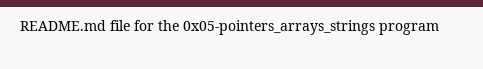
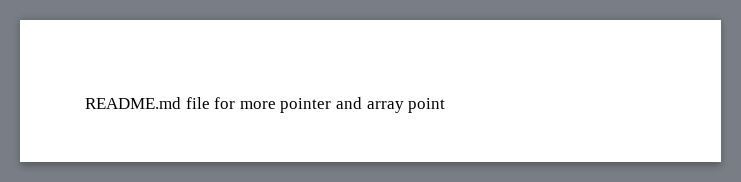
- README.md file for the 0x05-pointers_arrays_strings program
+ README.md file for more pointer and array point

